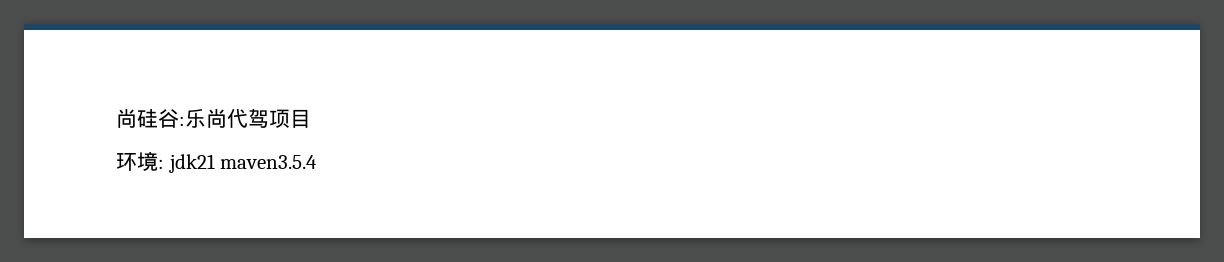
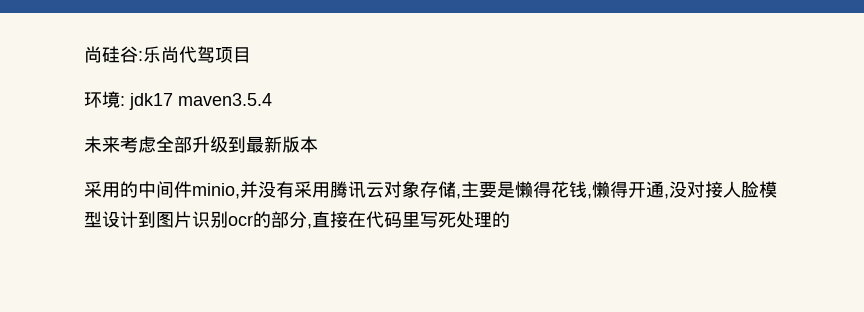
- 环境: jdk21 maven3.5.4
+ 环境: jdk17 maven3.5.4
+ 未来考虑全部升级到最新版本
+ 采用的中间件minio,并没有采用腾讯云对象存储,主要是懒得花钱,懒得开通,没对接人脸模型设计到图片识别ocr的部分,直接在代码里写死处理的

